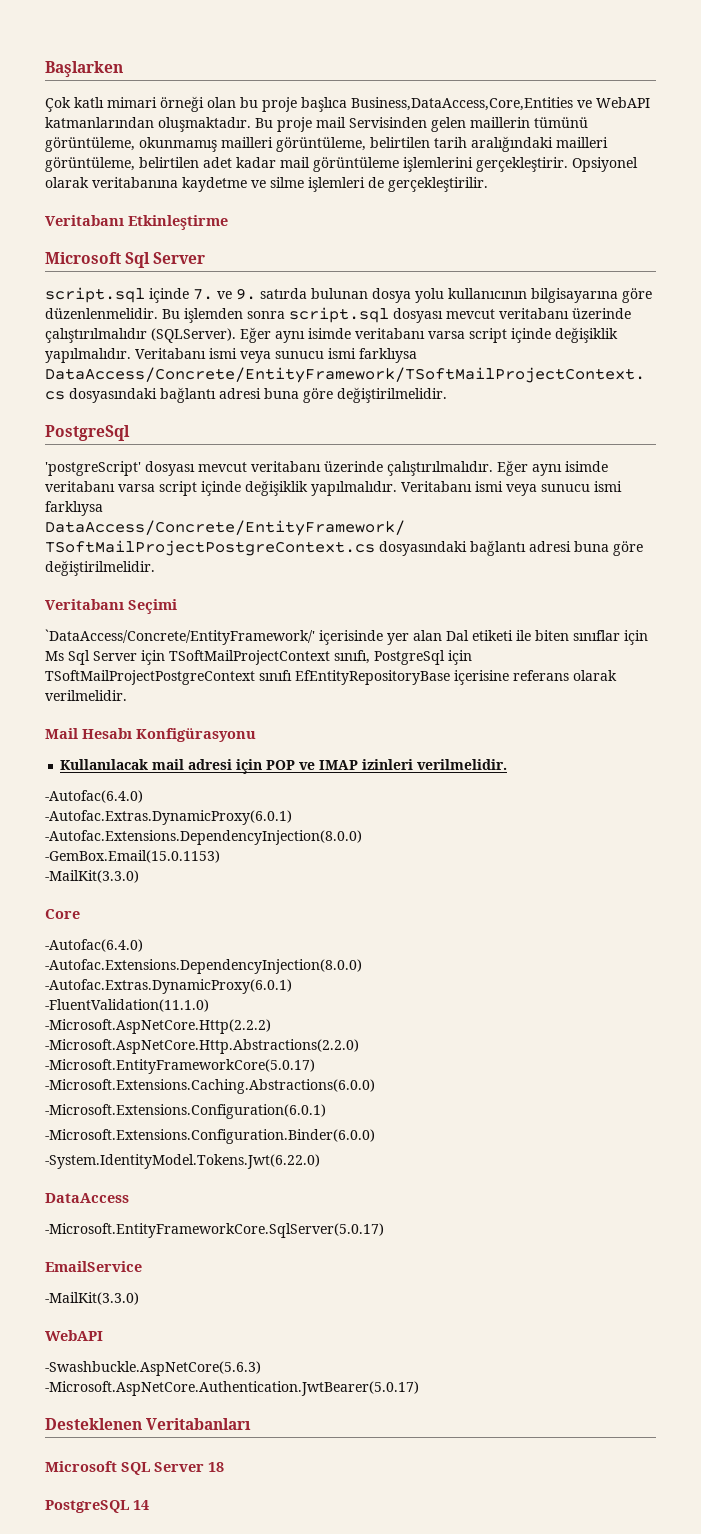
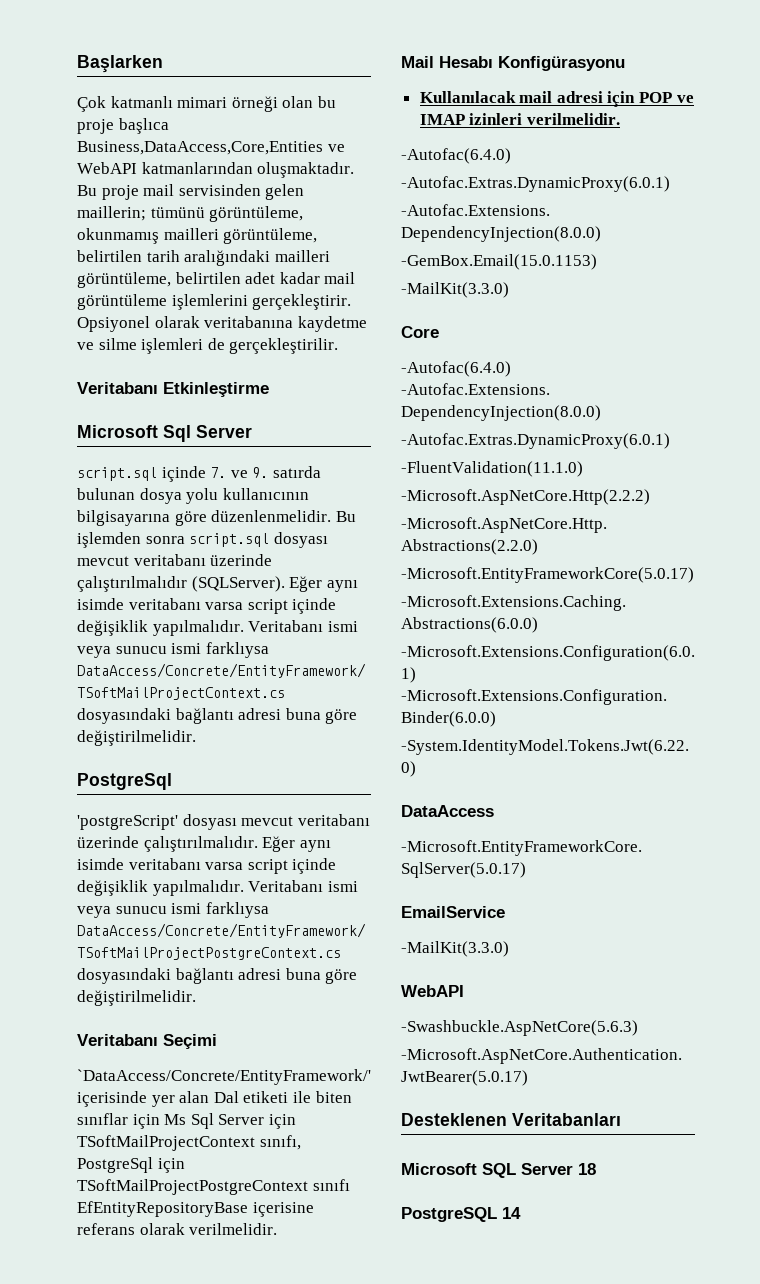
- Çok katlı mimari örneği olan bu proje başlıca Business,DataAccess,Core,Entities ve WebAPI katmanlarından oluşmaktadır.
+ Çok katmanlı mimari örneği olan bu proje başlıca Business,DataAccess,Core,Entities ve WebAPI katmanlarından oluşmaktadır.
- Bu proje mail Servisinden gelen maillerin tümünü görüntüleme, okunmamış mailleri görüntüleme, belirtilen tarih aralığındaki mailleri görüntüleme, belirtilen adet kadar mail görüntüleme işlemlerini gerçekleştirir.
+ Bu proje mail servisinden gelen maillerin; tümünü görüntüleme, okunmamış mailleri görüntüleme, belirtilen tarih aralığındaki mailleri görüntüleme, belirtilen adet kadar mail görüntüleme işlemlerini gerçekleştirir.

